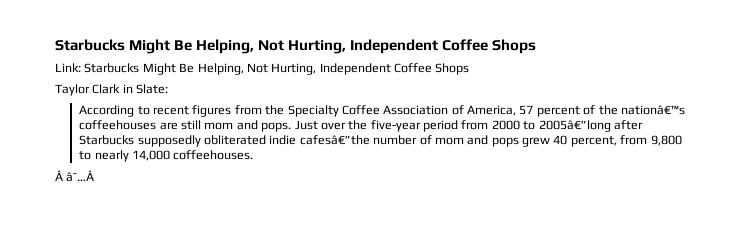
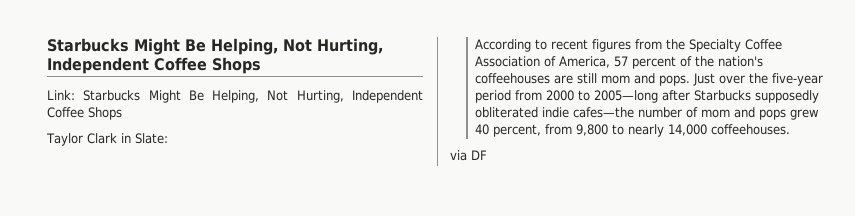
- According to recent figures from the Specialty Coffee Association of America, 57 percent of the nationâ€™s coffeehouses are still mom and pops.
+ According to recent figures from the Specialty Coffee Association of America, 57 percent of the nation's coffeehouses are still mom and pops.
- Just over the five-year period from 2000 to 2005â€”long after Starbucks supposedly obliterated indie cafesâ€”the number of mom and pops grew 40 percent, from 9,800 to nearly 14,000 coffeehouses.
+ Just over the five-year period from 2000 to 2005—long after Starbucks supposedly obliterated indie cafes—the number of mom and pops grew 40 percent, from 9,800 to nearly 14,000 coffeehouses.
- Â â˜…Â
+ via DF

